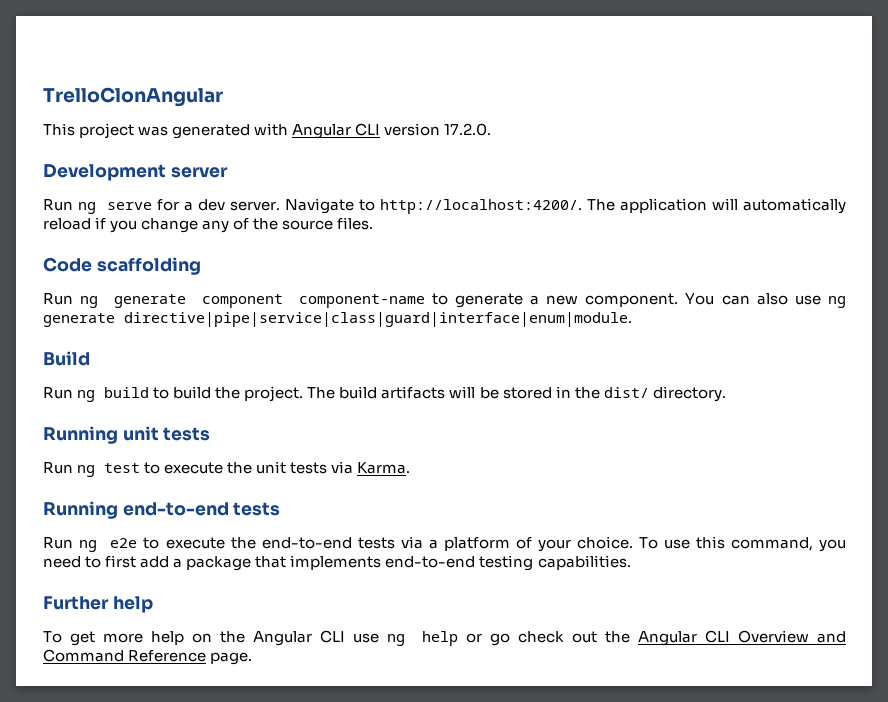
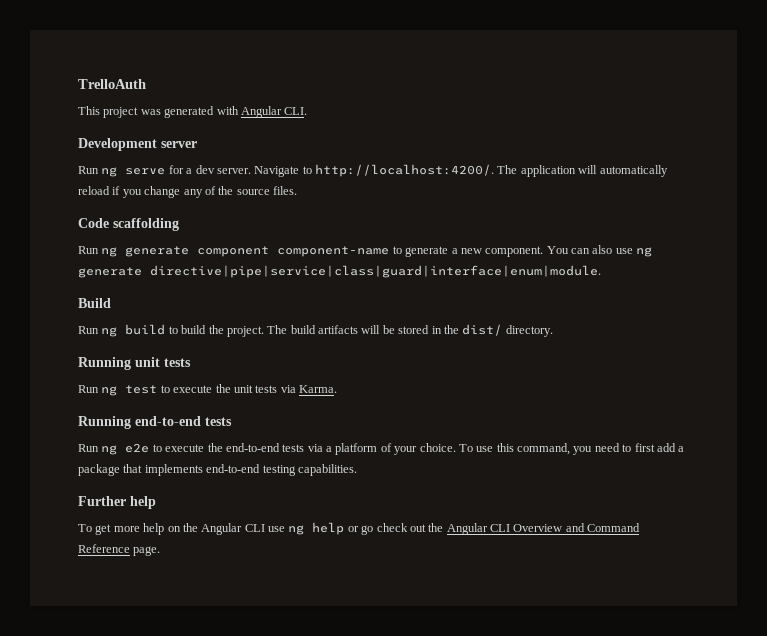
- TrelloClonAngular
+ TrelloAuth
- This project was generated with Angular CLI version 17.2.0.
+ This project was generated with Angular CLI.

